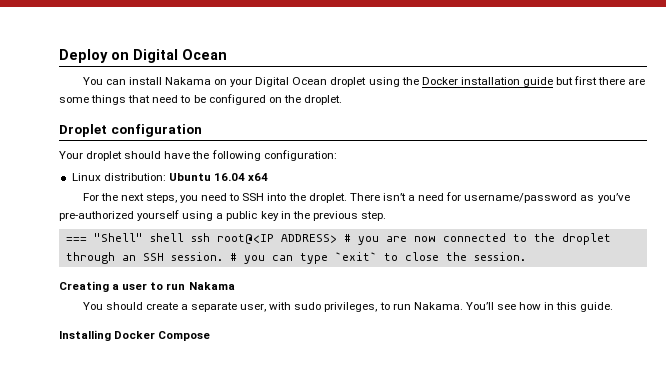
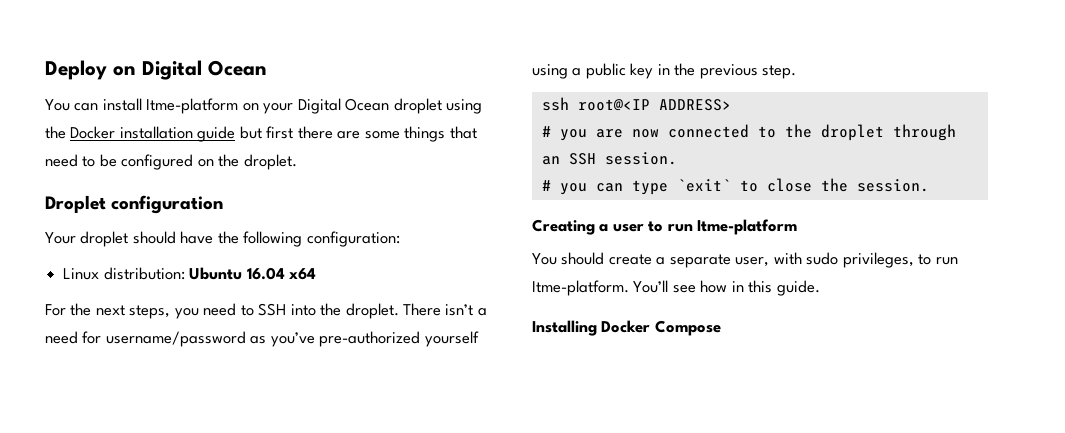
- You can install Nakama on your Digital Ocean droplet using the Docker installation guide but first there are some things that need to be configured on the droplet.
+ You can install Itme-platform on your Digital Ocean droplet using the Docker installation guide but first there are some things that need to be configured on the droplet.
- === "Shell" shell ssh root@<IP ADDRESS> # you are now connected to the droplet through an SSH session. # you can type `exit` to close the session.
+ ssh root@<IP ADDRESS>
+ # you are now connected to the droplet through an SSH session.
+ # you can type `exit` to close the session.
- Creating a user to run Nakama
+ Creating a user to run Itme-platform
- You should create a separate user, with sudo privileges, to run Nakama.
+ You should create a separate user, with sudo privileges, to run Itme-platform.

